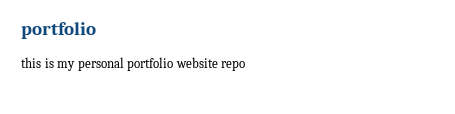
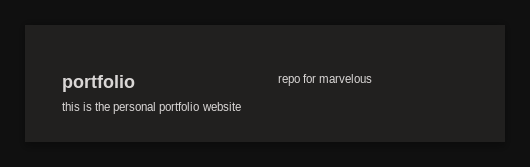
- this is my personal portfolio website repo
+ this is the personal portfolio website repo for marvelous

